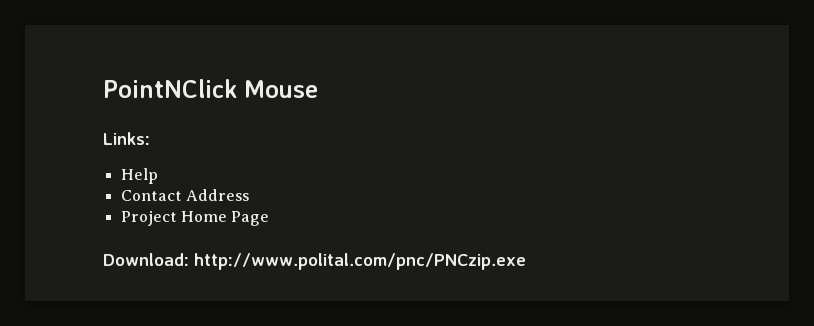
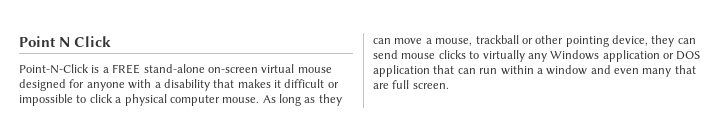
- PointNClick Mouse
- Links:
- Help
- Contact Address
- Project Home Page
- Download: http://www.polital.com/pnc/PNCzip.exe
+ Point N Click
+ Point-N-Click is a FREE stand-alone on-screen virtual mouse designed for anyone with a disability that makes it difficult or impossible to click a physical computer mouse. As long as they can move a mouse, trackball or other pointing device, they can send mouse clicks to virtually any Windows application or DOS application that can run within a window and even many that are full screen.

